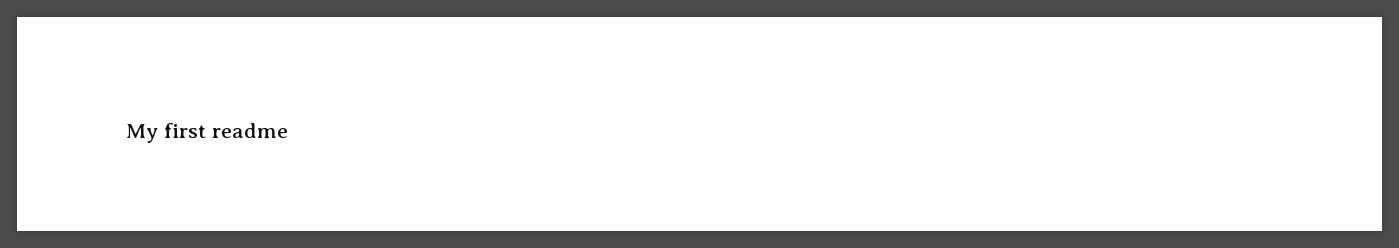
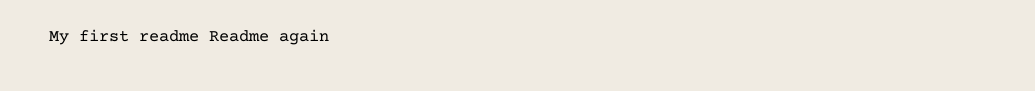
- My first readme
+ My first readme Readme again

